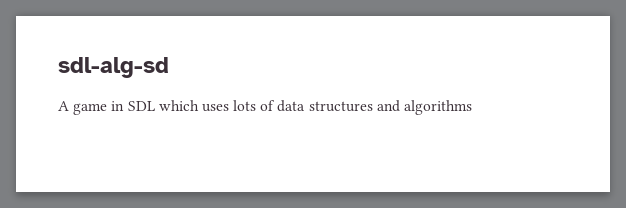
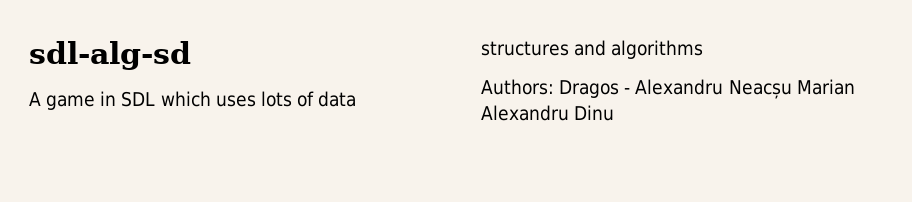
+ Authors: Dragos - Alexandru Neacșu Marian Alexandru Dinu

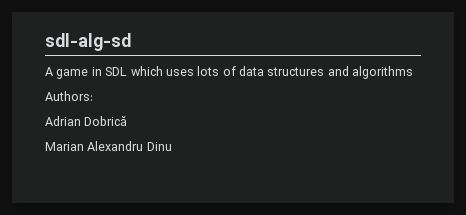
- Authors: Dragos - Alexandru Neacșu Marian Alexandru Dinu
+ Authors:
+ Adrian Dobrică
+ Marian Alexandru Dinu

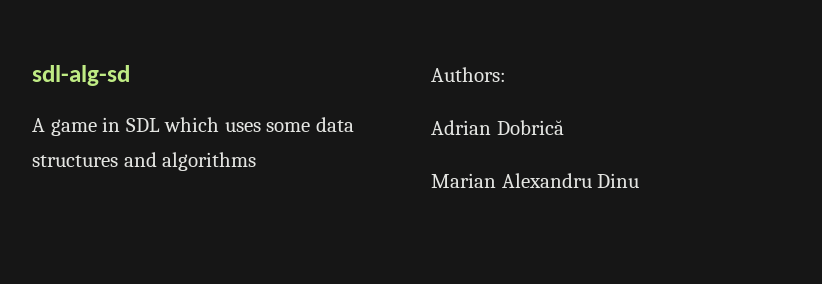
- A game in SDL which uses lots of data structures and algorithms
+ A game in SDL which uses some data structures and algorithms

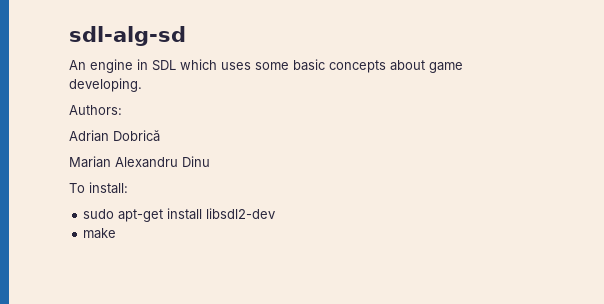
- A game in SDL which uses some data structures and algorithms
+ An engine in SDL which uses some basic concepts about game developing.
+ To install:
+ sudo apt-get install libsdl2-dev
+ make

